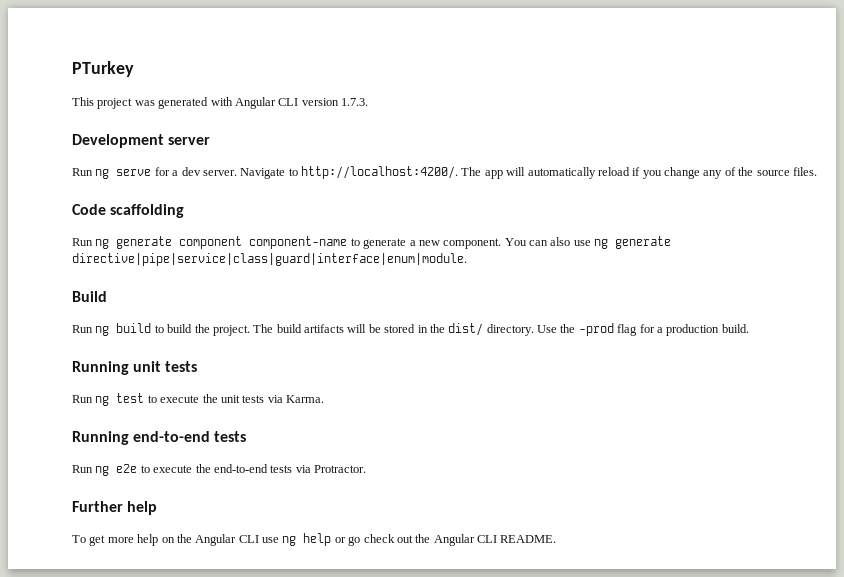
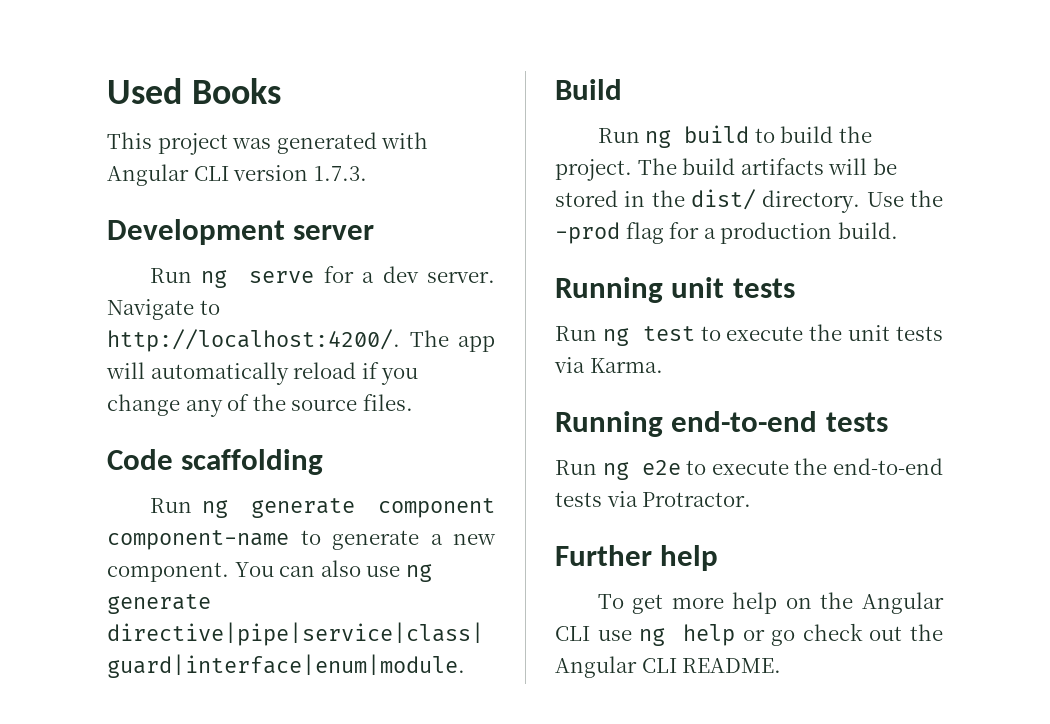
- PTurkey
+ Used Books

